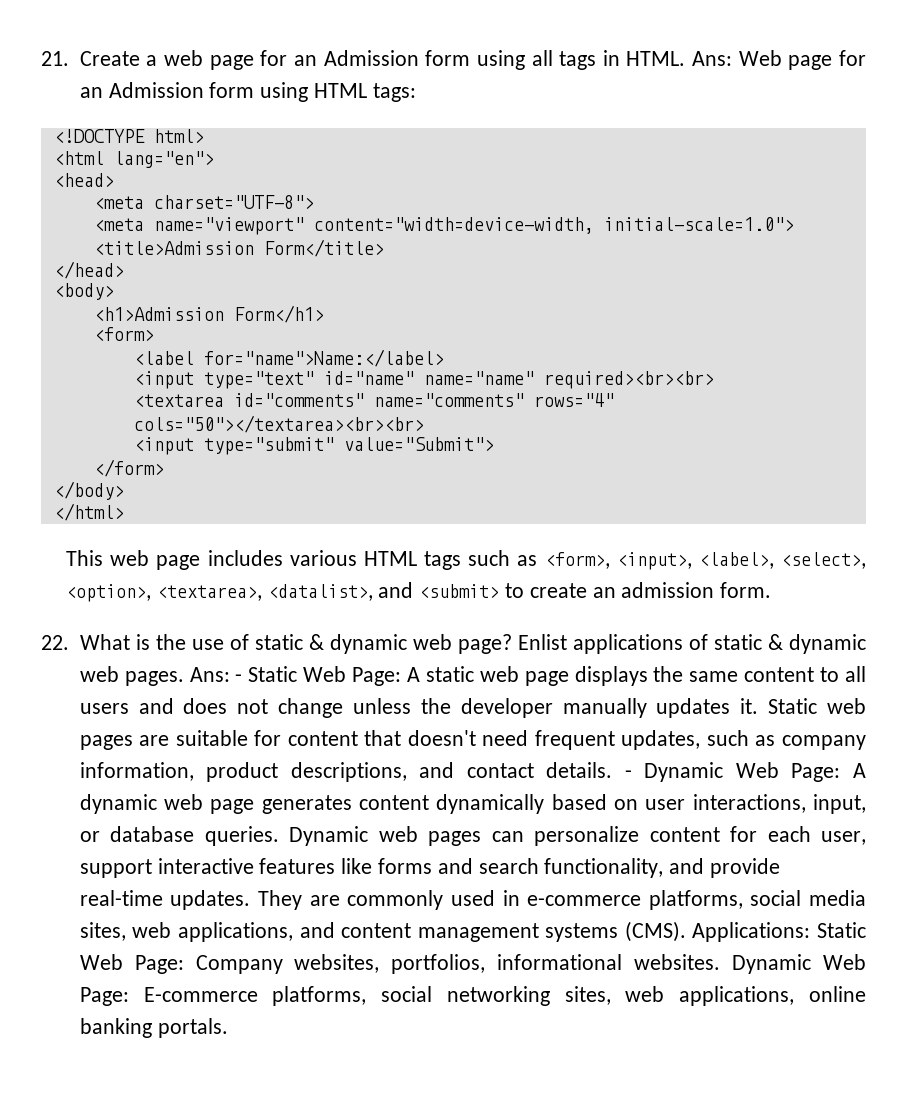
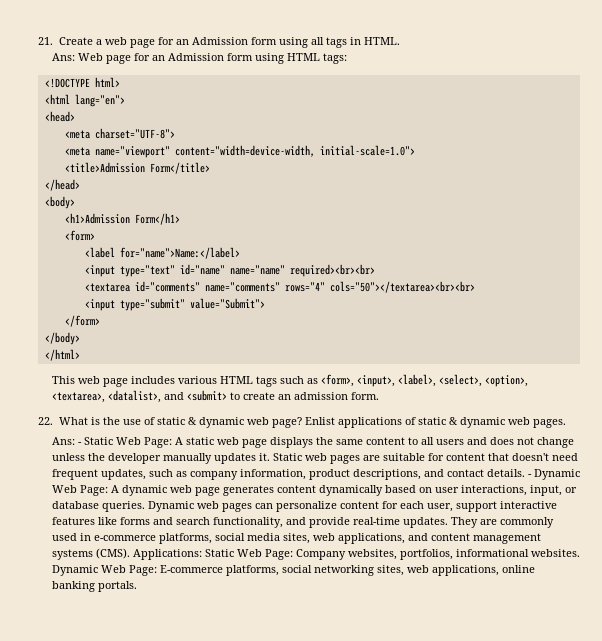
- 21. Create a web page for an Admission form using all tags in HTML. Ans: Web page for an Admission form using HTML tags:
+ 21. Create a web page for an Admission form using all tags in HTML.
+ Ans: Web page for an Admission form using HTML tags:
- Enlist applications of static & dynamic web pages. Ans: - Static Web Page: A static web page displays the same content to all users and does not change unless the developer manually updates it.
+ Enlist applications of static & dynamic web pages.
+ Ans: - Static Web Page: A static web page displays the same content to all users and does not change unless the developer manually updates it.

